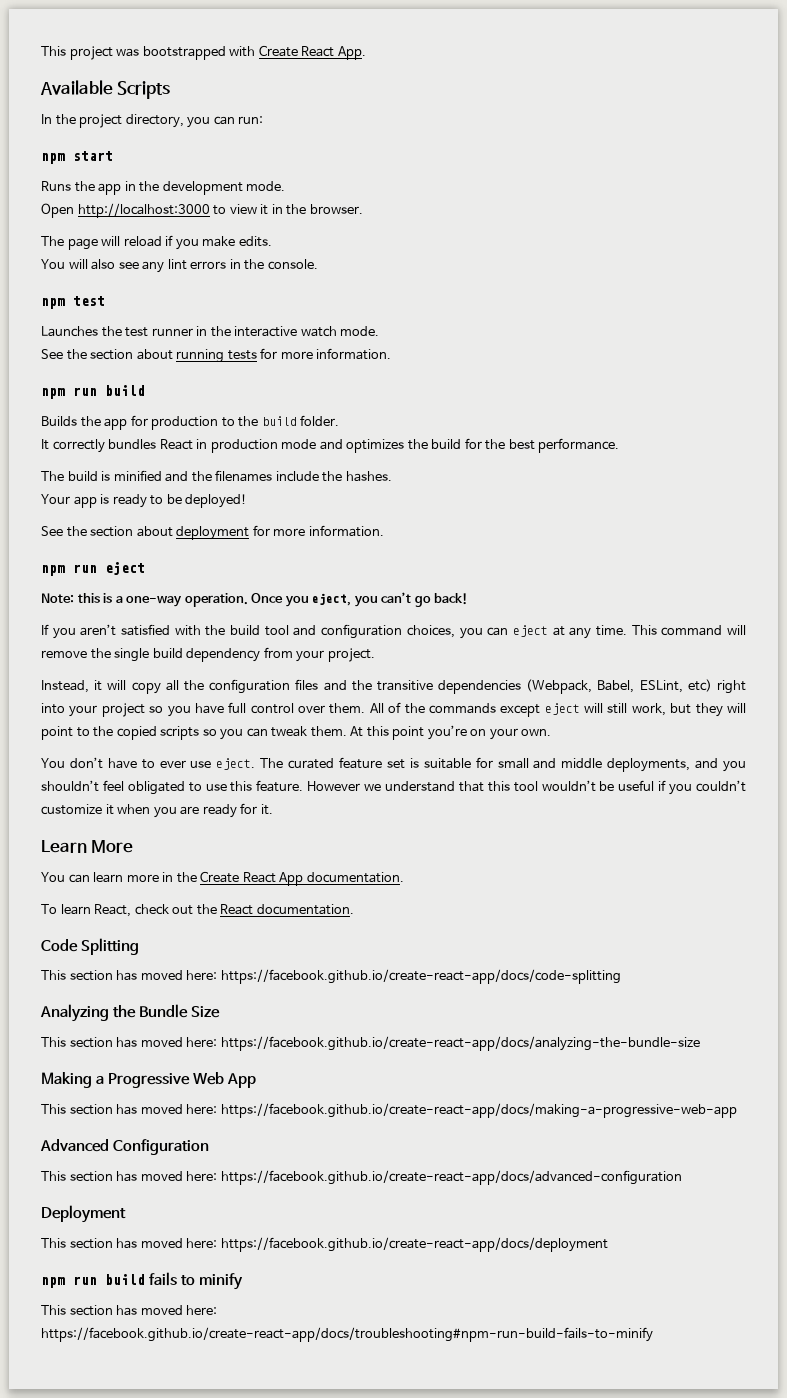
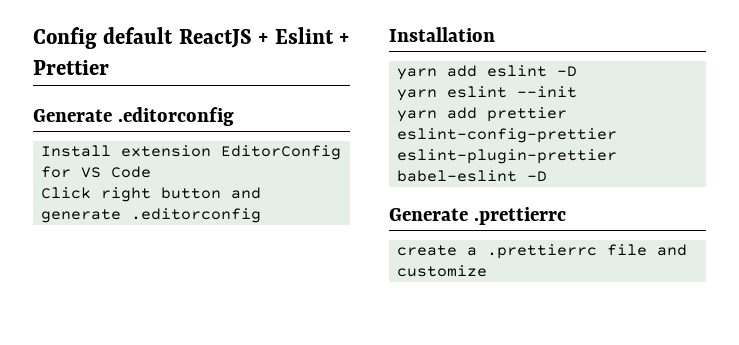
- This project was bootstrapped with Create React App.
- Available Scripts
- In the project directory, you can run:
- npm start
- Runs the app in the development mode.
- Open http://localhost:3000 to view it in the browser.
- The page will reload if you make edits.
- You will also see any lint errors in the console.
- npm test
- Launches the test runner in the interactive watch mode.
- See the section about running tests for more information.
- npm run build
- Builds the app for production to the build folder.
- It correctly bundles React in production mode and optimizes the build for the best performance.
- The build is minified and the filenames include the hashes.
- Your app is ready to be deployed!
- See the section about deployment for more information.
- npm run eject
- Note: this is a one-way operation. Once you eject, you can’t go back!
- If you aren’t satisfied with the build tool and configuration choices, you can eject at any time. This command will remove the single build dependency from your project.
- Instead, it will copy all the configuration files and the transitive dependencies (Webpack, Babel, ESLint, etc) right into your project so you have full control over them. All of the commands except eject will still work, but they will point to the copied scripts so you can tweak them. At this point you’re on your own.
- You don’t have to ever use eject. The curated feature set is suitable for small and middle deployments, and you shouldn’t feel obligated to use this feature. However we understand that this tool wouldn’t be useful if you couldn’t customize it when you are ready for it.
- Learn More
- You can learn more in the Create React App documentation.
- To learn React, check out the React documentation.
- Code Splitting
- This section has moved here: https://facebook.github.io/create-react-app/docs/code-splitting
- Analyzing the Bundle Size
- This section has moved here: https://facebook.github.io/create-react-app/docs/analyzing-the-bundle-size
- Making a Progressive Web App
- This section has moved here: https://facebook.github.io/create-react-app/docs/making-a-progressive-web-app
- Advanced Configuration
- This section has moved here: https://facebook.github.io/create-react-app/docs/advanced-configuration
- Deployment
- This section has moved here: https://facebook.github.io/create-react-app/docs/deployment
- npm run build fails to minify
- This section has moved here: https://facebook.github.io/create-react-app/docs/troubleshooting#npm-run-build-fails-to-minify
+ Config default ReactJS + Eslint + Prettier
+ Generate .editorconfig
+ Install extension EditorConfig for VS Code
+ Click right button and generate .editorconfig
+ Installation
+ yarn add eslint -D
+ yarn eslint --init
+ yarn add prettier eslint-config-prettier eslint-plugin-prettier babel-eslint -D
+ Generate .prettierrc
+ create a .prettierrc file and customize

